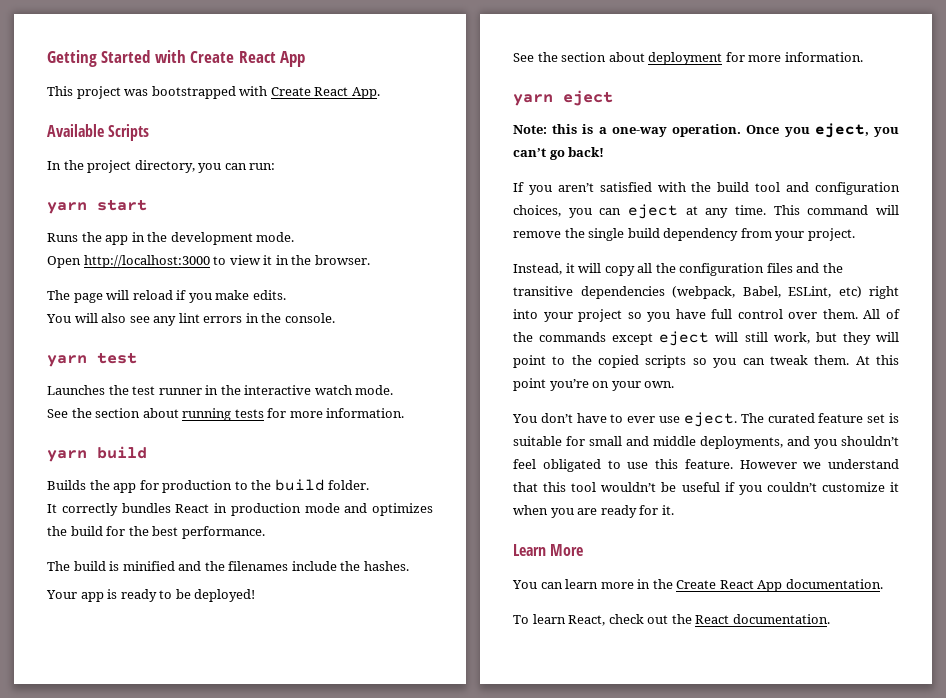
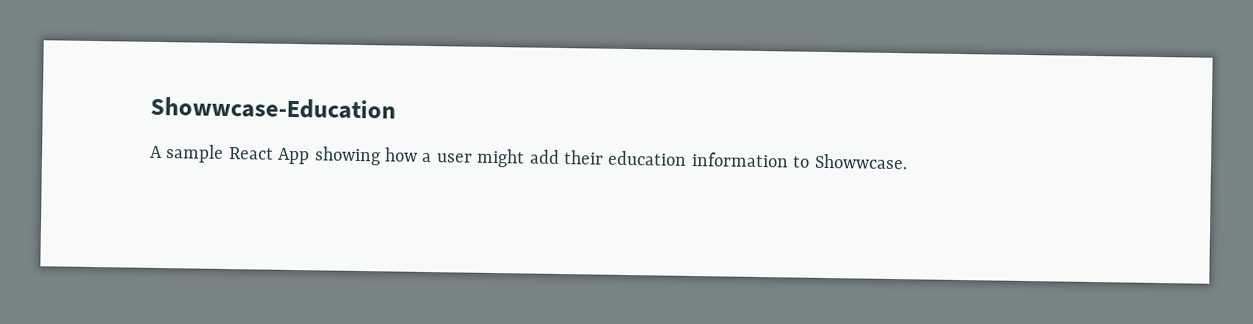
- Getting Started with Create React App
- This project was bootstrapped with Create React App.
- Available Scripts
- In the project directory, you can run:
- yarn start
- Runs the app in the development mode.
- Open http://localhost:3000 to view it in the browser.
- The page will reload if you make edits.
- You will also see any lint errors in the console.
- yarn test
- Launches the test runner in the interactive watch mode.
- See the section about running tests for more information.
- yarn build
- Builds the app for production to the build folder.
- It correctly bundles React in production mode and optimizes the build for the best performance.
- The build is minified and the filenames include the hashes.
- Your app is ready to be deployed!
- See the section about deployment for more information.
- yarn eject
- Note: this is a one-way operation. Once you eject, you can’t go back!
- If you aren’t satisfied with the build tool and configuration choices, you can eject at any time. This command will remove the single build dependency from your project.
- Instead, it will copy all the configuration files and the transitive dependencies (webpack, Babel, ESLint, etc) right into your project so you have full control over them. All of the commands except eject will still work, but they will point to the copied scripts so you can tweak them. At this point you’re on your own.
- You don’t have to ever use eject. The curated feature set is suitable for small and middle deployments, and you shouldn’t feel obligated to use this feature. However we understand that this tool wouldn’t be useful if you couldn’t customize it when you are ready for it.
- Learn More
- You can learn more in the Create React App documentation.
- To learn React, check out the React documentation.
+ Showwcase-Education
+ A sample React App showing how a user might add their education information to Showwcase.

